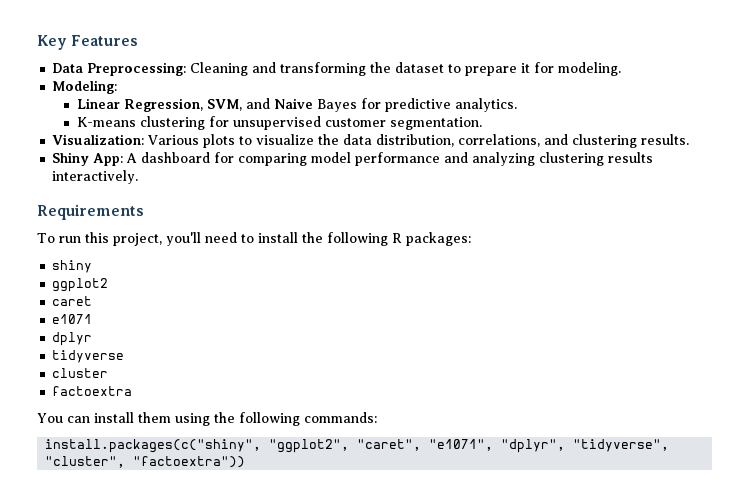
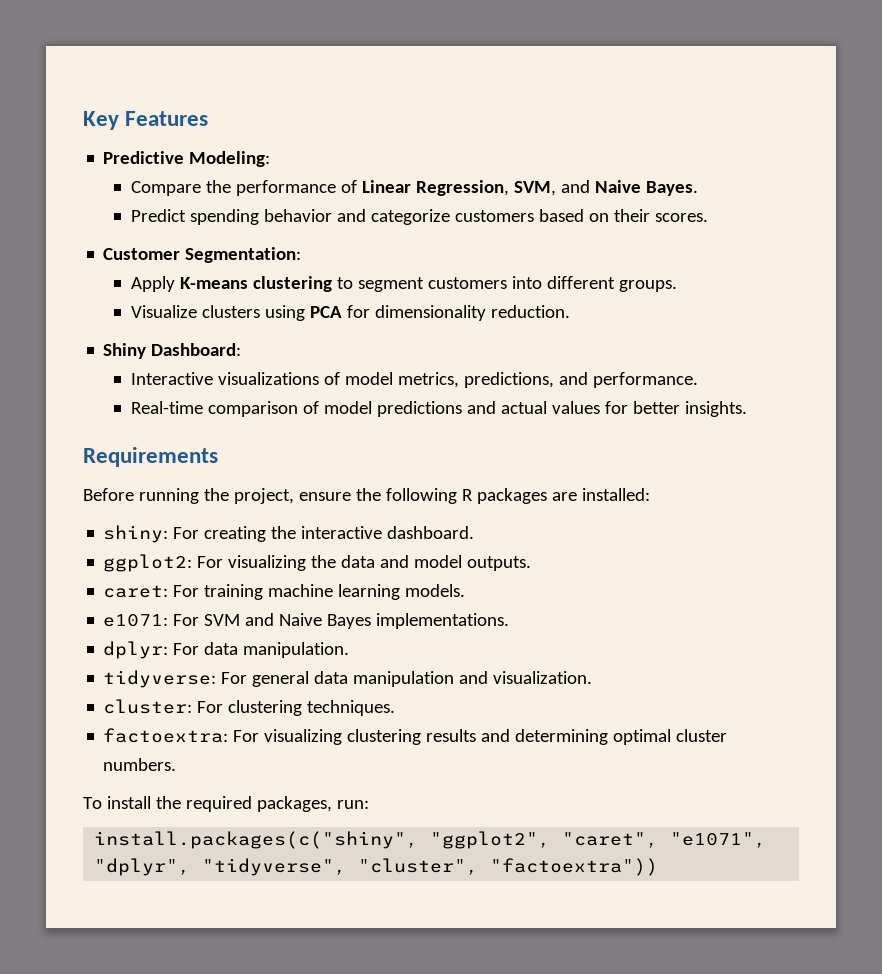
- Data Preprocessing: Cleaning and transforming the dataset to prepare it for modeling.
- Modeling:
- Linear Regression, SVM, and Naive Bayes for predictive analytics.
- K-means clustering for unsupervised customer segmentation.
- Visualization: Various plots to visualize the data distribution, correlations, and clustering results.
- Shiny App: A dashboard for comparing model performance and analyzing clustering results interactively.
+ Predictive Modeling:
+ Compare the performance of Linear Regression, SVM, and Naive Bayes.
+ Predict spending behavior and categorize customers based on their scores.
+ Customer Segmentation:
+ Apply K-means clustering to segment customers into different groups.
+ Visualize clusters using PCA for dimensionality reduction.
+ Shiny Dashboard:
+ Interactive visualizations of model metrics, predictions, and performance.
+ Real-time comparison of model predictions and actual values for better insights.
  Requirements
- To run this project, you'll need to install the following R packages:
- shiny
- ggplot2
- caret
- e1071
- dplyr
- tidyverse
- cluster
- factoextra
- You can install them using the following commands:
+ Before running the project, ensure the following R packages are installed:
+ shiny: For creating the interactive dashboard.
+ ggplot2: For visualizing the data and model outputs.
+ caret: For training machine learning models.
+ e1071: For SVM and Naive Bayes implementations.
+ dplyr: For data manipulation.
+ tidyverse: For general data manipulation and visualization.
+ cluster: For clustering techniques.
+ factoextra: For visualizing clustering results and determining optimal cluster numbers.
+ To install the required packages, run:

